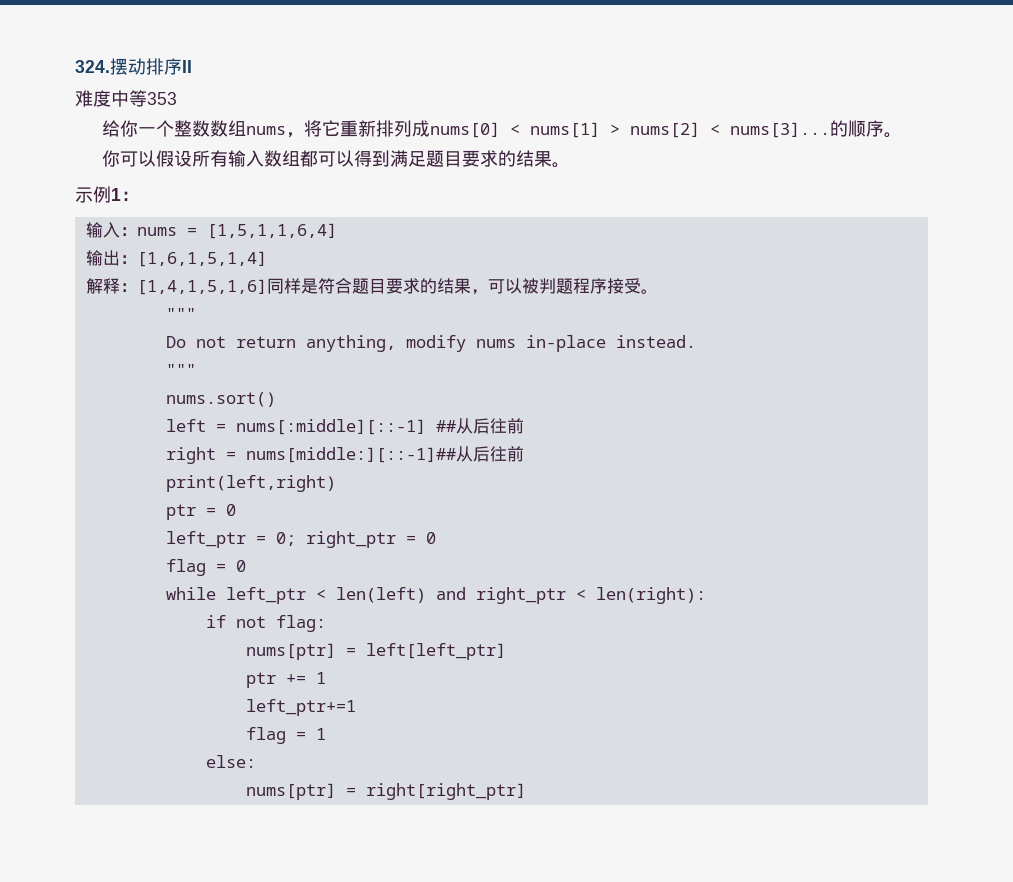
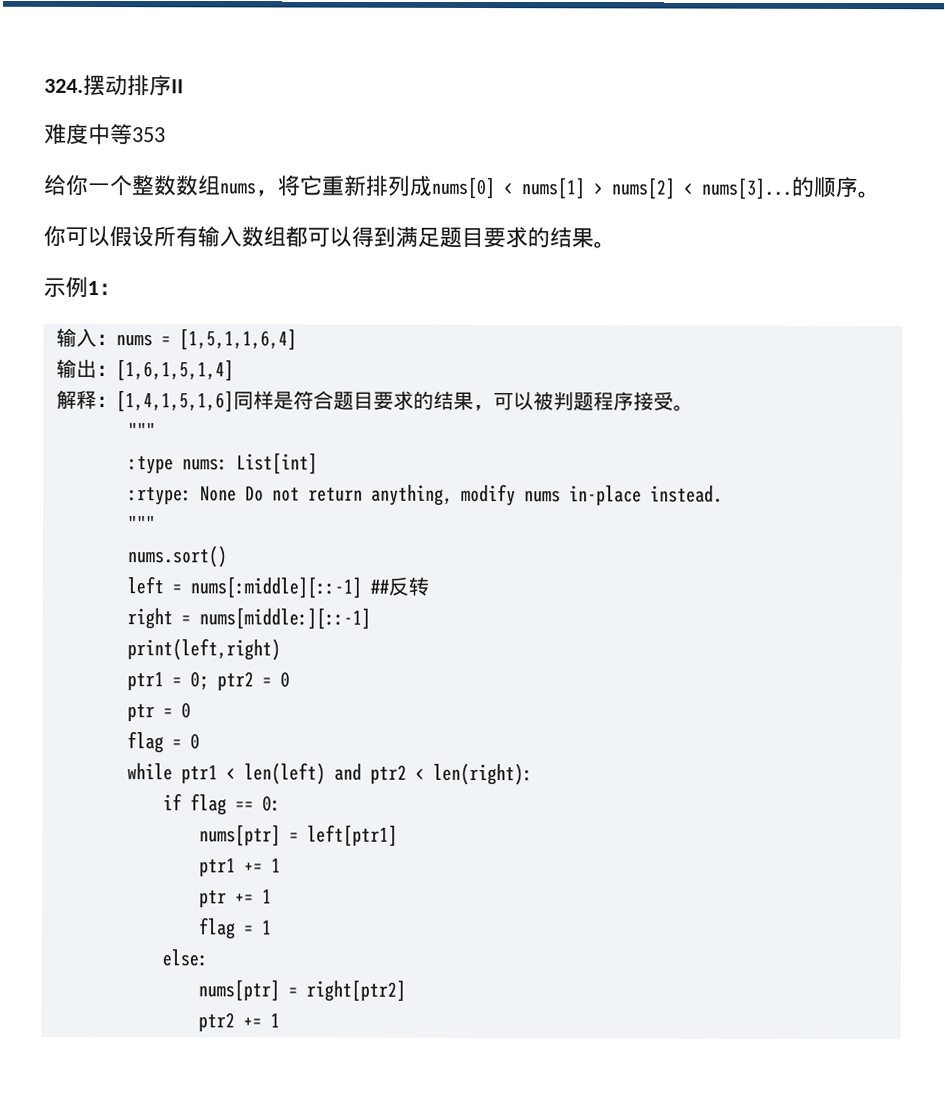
- Do not return anything, modify nums in-place instead.
+ :type nums: List[int]
+ :rtype: None Do not return anything, modify nums in-place instead.
- left = nums[:middle][::-1] ##从后往前
+ left = nums[:middle][::-1] ##反转
- right = nums[middle:][::-1]##从后往前
+ right = nums[middle:][::-1]
  print(left,right)
+ ptr1 = 0; ptr2 = 0
  ptr = 0
- left_ptr = 0; right_ptr = 0
- while left_ptr < len(left) and right_ptr < len(right):
+ while ptr1 < len(left) and ptr2 < len(right):
- if not flag:
- nums[ptr] = left[left_ptr]
+ if flag == 0:
+ nums[ptr] = left[ptr1]
+ ptr1 += 1
- left_ptr+=1
- nums[ptr] = right[right_ptr]
+ nums[ptr] = right[ptr2]
+ ptr2 += 1

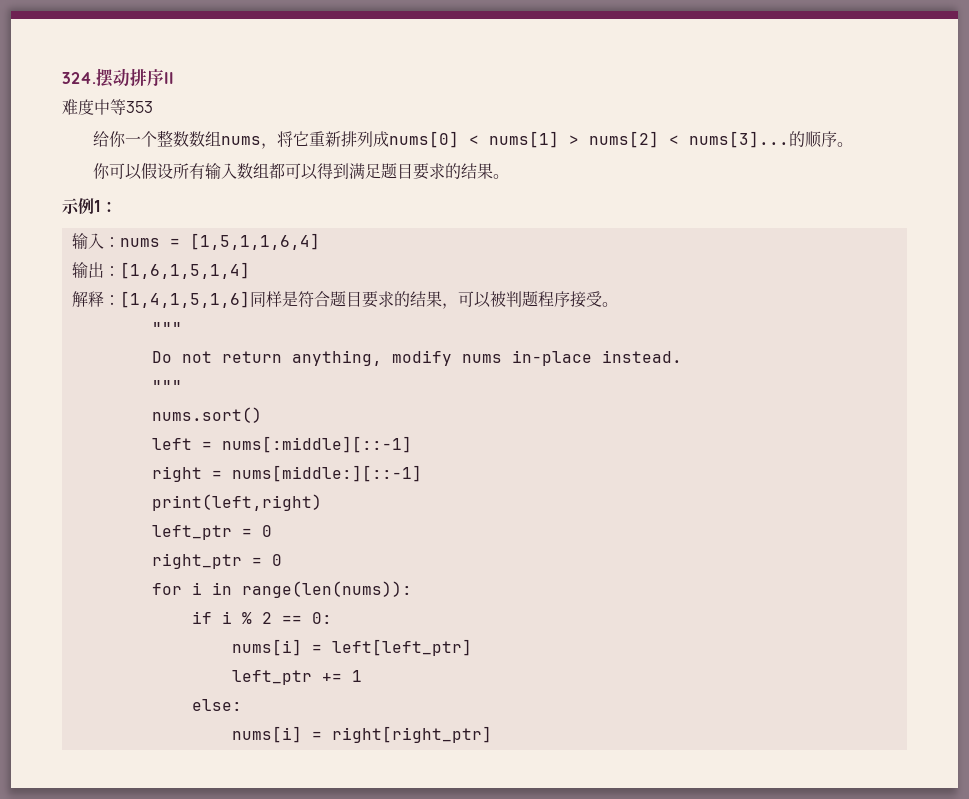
- :type nums: List[int]
- :rtype: None Do not return anything, modify nums in-place instead.
+ Do not return anything, modify nums in-place instead.
- left = nums[:middle][::-1] ##反转
+ left = nums[:middle][::-1]
- ptr1 = 0; ptr2 = 0
- ptr = 0
- flag = 0
- while ptr1 < len(left) and ptr2 < len(right):
- if flag == 0:
- nums[ptr] = left[ptr1]
- ptr1 += 1
- ptr += 1
- flag = 1
+ left_ptr = 0
+ right_ptr = 0
+ for i in range(len(nums)):
+ if i % 2 == 0:
+ nums[i] = left[left_ptr]
+ left_ptr += 1
  else:
- nums[ptr] = right[ptr2]
- ptr2 += 1
+ nums[i] = right[right_ptr]

